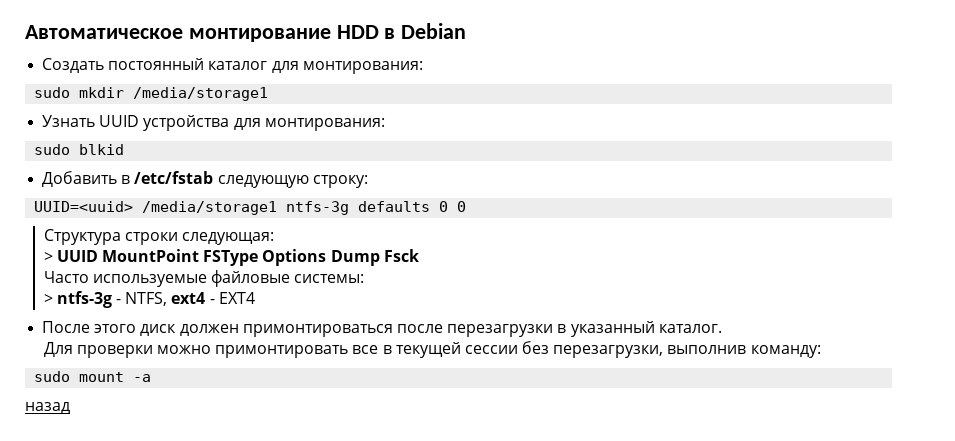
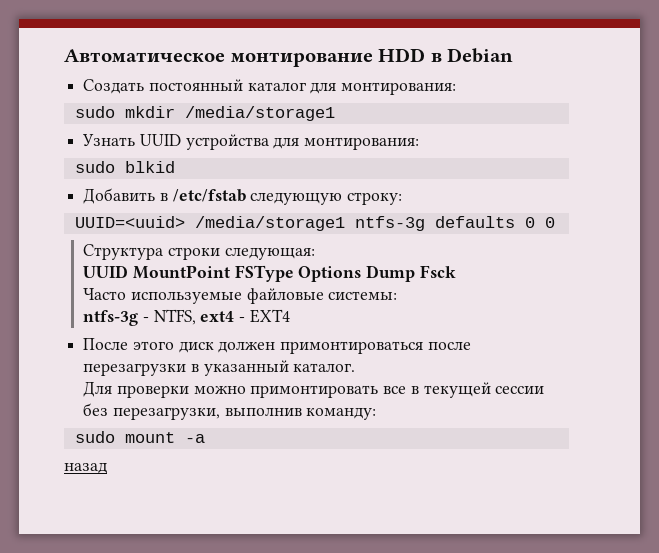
- > UUID MountPoint FSType Options Dump Fsck
+ UUID MountPoint FSType Options Dump Fsck
- > ntfs-3g - NTFS, ext4 - EXT4
+ ntfs-3g - NTFS, ext4 - EXT4

